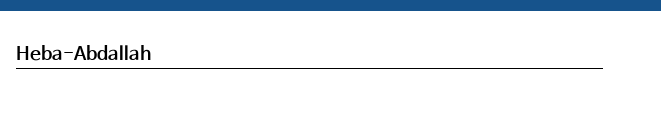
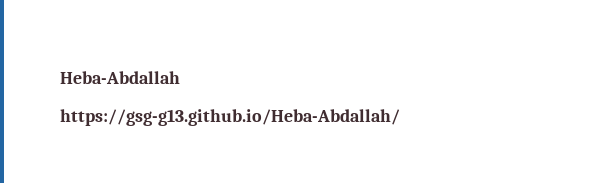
+ https://gsg-g13.github.io/Heba-Abdallah/

